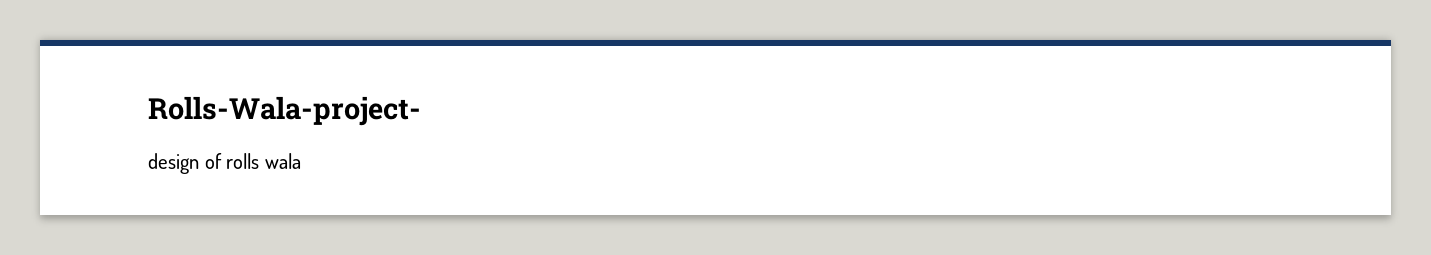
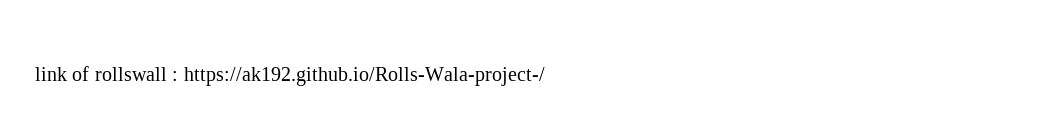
- Rolls-Wala-project-
- design of rolls wala
+ link of rollswall : https://ak192.github.io/Rolls-Wala-project-/

